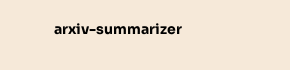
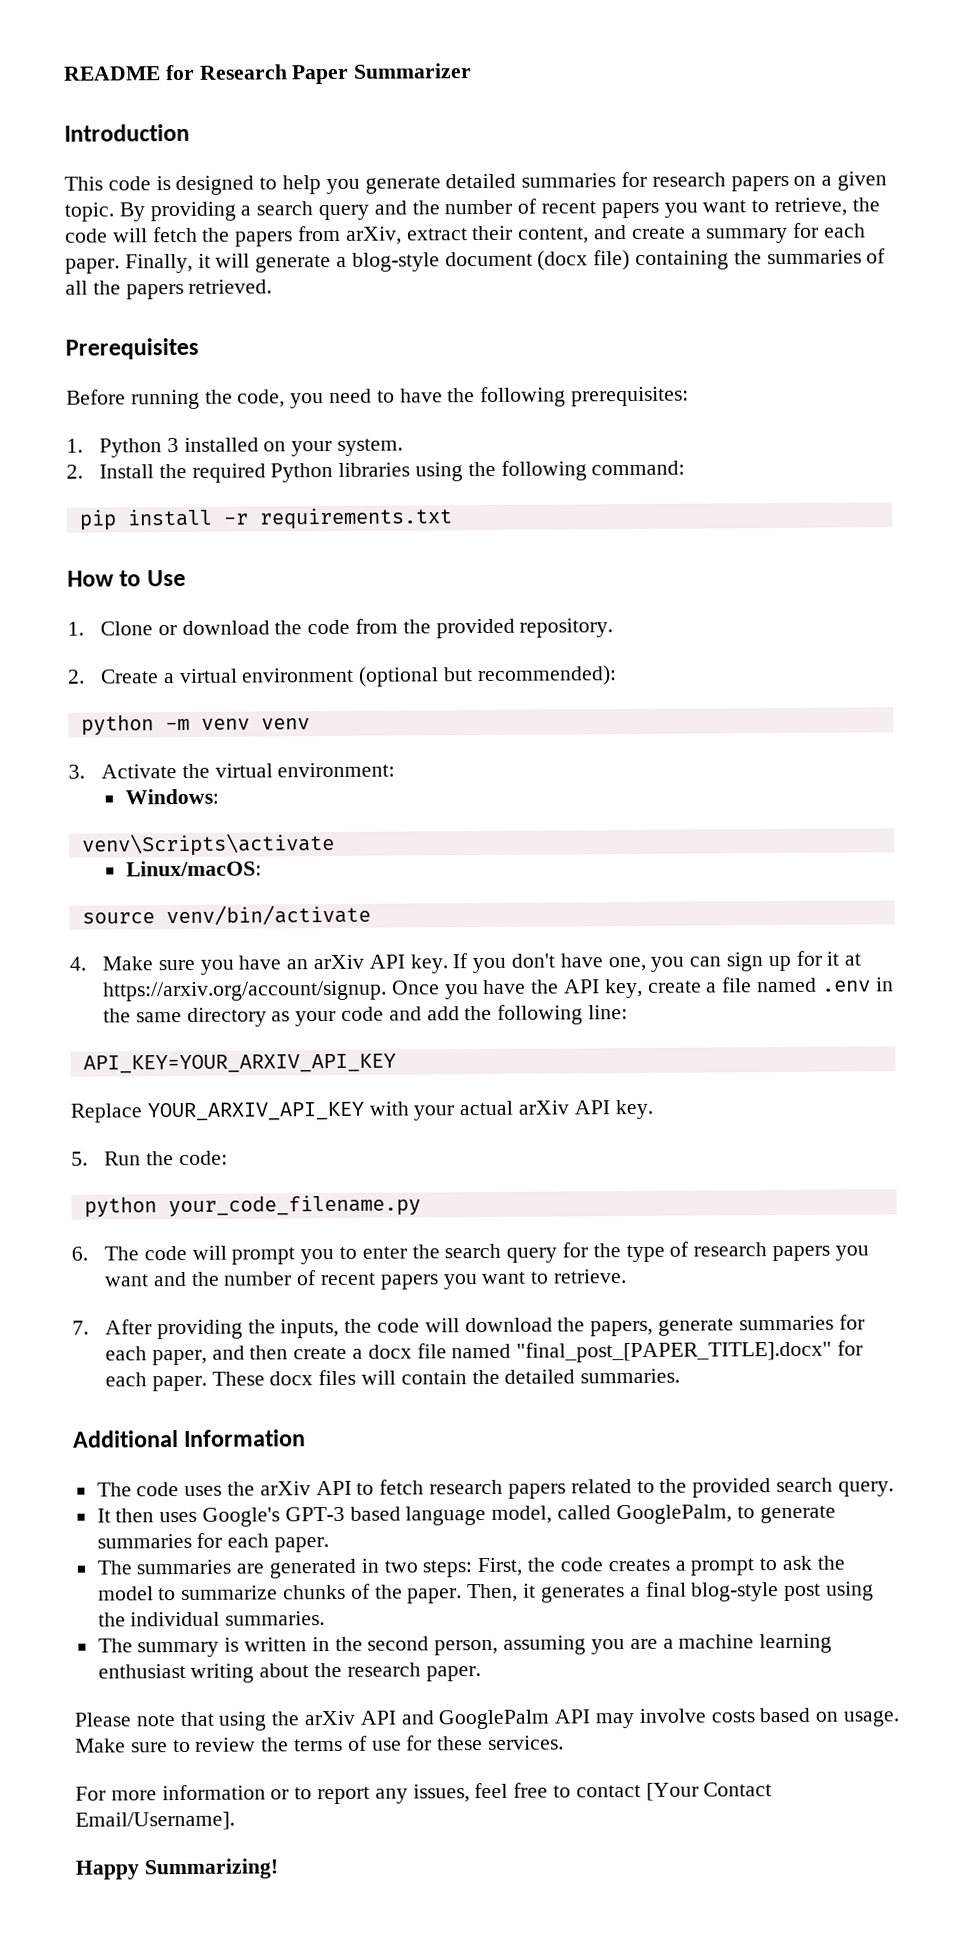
- arxiv-summarizer
+ README for Research Paper Summarizer
+ Introduction
+ This code is designed to help you generate detailed summaries for research papers on a given topic. By providing a search query and the number of recent papers you want to retrieve, the code will fetch the papers from arXiv, extract their content, and create a summary for each paper. Finally, it will generate a blog-style document (docx file) containing the summaries of all the papers retrieved.
+ Prerequisites
+ Before running the code, you need to have the following prerequisites:
+ 1. Python 3 installed on your system.
+ 2. Install the required Python libraries using the following command:
+ pip install -r requirements.txt
+ How to Use
+ 1. Clone or download the code from the provided repository.
+ 2. Create a virtual environment (optional but recommended):
+ python -m venv venv
+ 3. Activate the virtual environment:
+ Windows:
+ venv\Scripts\activate
+ Linux/macOS:
+ source venv/bin/activate
+ 4. Make sure you have an arXiv API key. If you don't have one, you can sign up for it at https://arxiv.org/account/signup. Once you have the API key, create a file named .env in the same directory as your code and add the following line:
+ API_KEY=YOUR_ARXIV_API_KEY
+ Replace YOUR_ARXIV_API_KEY with your actual arXiv API key.
+ 5. Run the code:
+ python your_code_filename.py
+ 6. The code will prompt you to enter the search query for the type of research papers you want and the number of recent papers you want to retrieve.
+ 7. After providing the inputs, the code will download the papers, generate summaries for each paper, and then create a docx file named "final_post_[PAPER_TITLE].docx" for each paper. These docx files will contain the detailed summaries.
+ Additional Information
+ The code uses the arXiv API to fetch research papers related to the provided search query.
+ It then uses Google's GPT-3 based language model, called GooglePalm, to generate summaries for each paper.
+ The summaries are generated in two steps: First, the code creates a prompt to ask the model to summarize chunks of the paper. Then, it generates a final blog-style post using the individual summaries.
+ The summary is written in the second person, assuming you are a machine learning enthusiast writing about the research paper.
+ Please note that using the arXiv API and GooglePalm API may involve costs based on usage. Make sure to review the terms of use for these services.
+ For more information or to report any issues, feel free to contact [Your Contact Email/Username].
+ Happy Summarizing!

